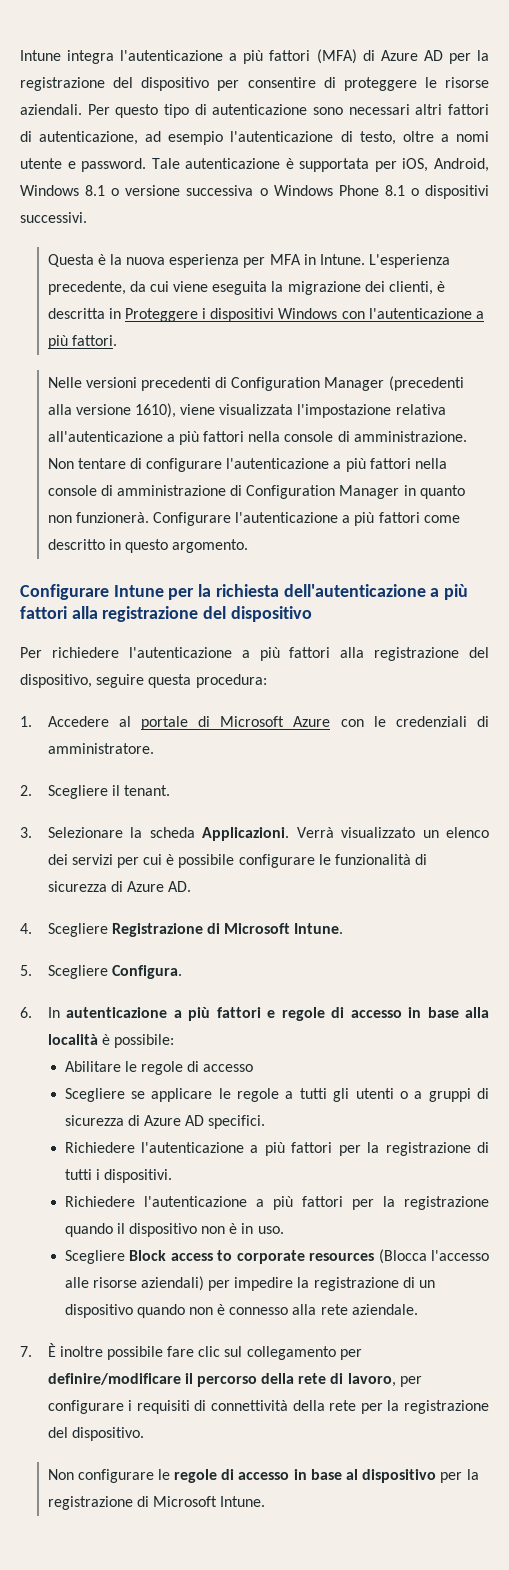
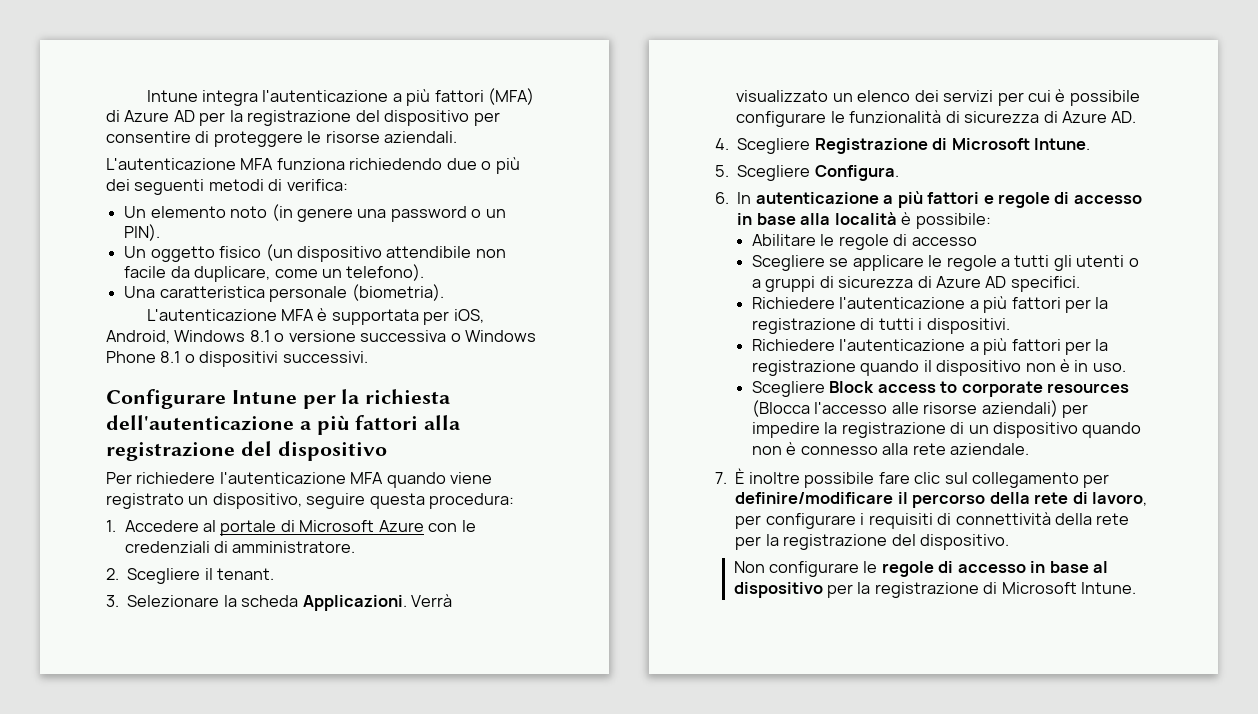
- Intune integra l'autenticazione a più fattori (MFA) di Azure AD per la registrazione del dispositivo per consentire di proteggere le risorse aziendali. Per questo tipo di autenticazione sono necessari altri fattori di autenticazione, ad esempio l'autenticazione di testo, oltre a nomi utente e password. Tale autenticazione è supportata per iOS, Android, Windows 8.1 o versione successiva o Windows Phone 8.1 o dispositivi successivi.
+ Intune integra l'autenticazione a più fattori (MFA) di Azure AD per la registrazione del dispositivo per consentire di proteggere le risorse aziendali.
+ L'autenticazione MFA funziona richiedendo due o più dei seguenti metodi di verifica:
+ Un elemento noto (in genere una password o un PIN).
+ Un oggetto fisico (un dispositivo attendibile non facile da duplicare, come un telefono).
+ Una caratteristica personale (biometria).
+ L'autenticazione MFA è supportata per iOS, Android, Windows 8.1 o versione successiva o Windows Phone 8.1 o dispositivi successivi.
- Questa è la nuova esperienza per MFA in Intune. L'esperienza precedente, da cui viene eseguita la migrazione dei clienti, è descritta in Proteggere i dispositivi Windows con l'autenticazione a più fattori.
- Nelle versioni precedenti di Configuration Manager (precedenti alla versione 1610), viene visualizzata l'impostazione relativa all'autenticazione a più fattori nella console di amministrazione. Non tentare di configurare l'autenticazione a più fattori nella console di amministrazione di Configuration Manager in quanto non funzionerà. Configurare l'autenticazione a più fattori come descritto in questo argomento.
- Per richiedere l'autenticazione a più fattori alla registrazione del dispositivo, seguire questa procedura:
+ Per richiedere l'autenticazione MFA quando viene registrato un dispositivo, seguire questa procedura:

